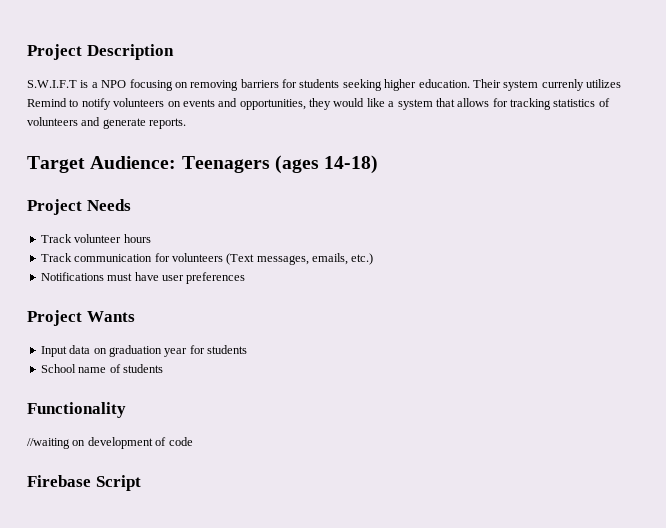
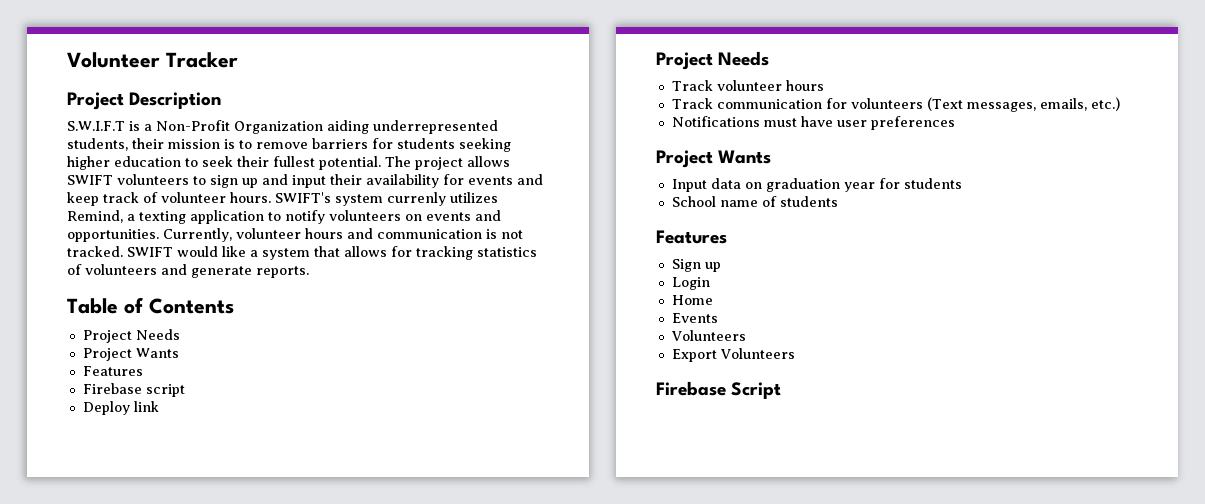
+ Volunteer Tracker
- S.W.I.F.T is a NPO focusing on removing barriers for students seeking higher education. Their system currenly utilizes Remind to notify volunteers on events and opportunities, they would like a system that allows for tracking statistics of volunteers and generate reports.
+ S.W.I.F.T is a Non-Profit Organization aiding underrepresented students, their mission is to remove barriers for students seeking higher education to seek their fullest potential. The project allows SWIFT volunteers to sign up and input their availability for events and keep track of volunteer hours. SWIFT's system currenly utilizes Remind, a texting application to notify volunteers on events and opportunities. Currently, volunteer hours and communication is not tracked. SWIFT would like a system that allows for tracking statistics of volunteers and generate reports.
- Target Audience: Teenagers (ages 14-18)
+ Table of Contents
+ Project Needs
+ Project Wants
+ Features
+ Firebase script
+ Deploy link
  School name of students
- Functionality
- //waiting on development of code
+ Features
+ Sign up
+ Login
+ Home
+ Events
+ Volunteers
+ Export Volunteers

